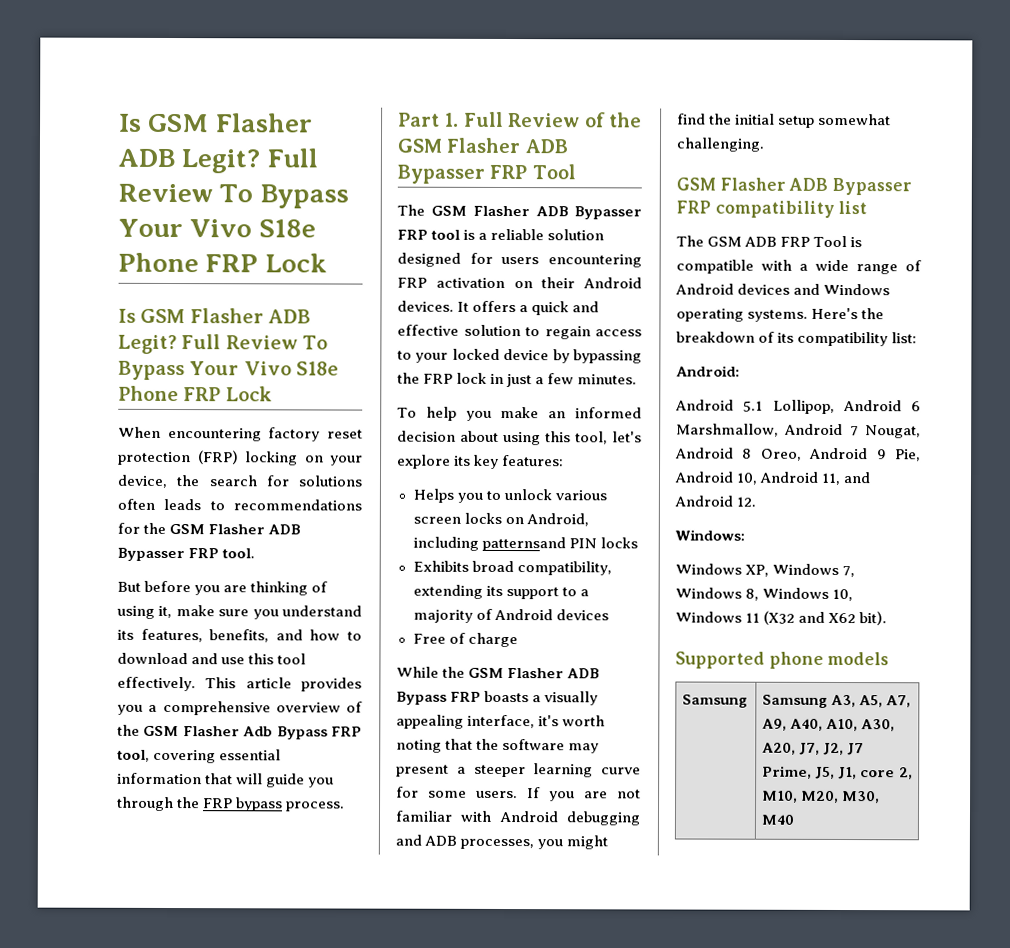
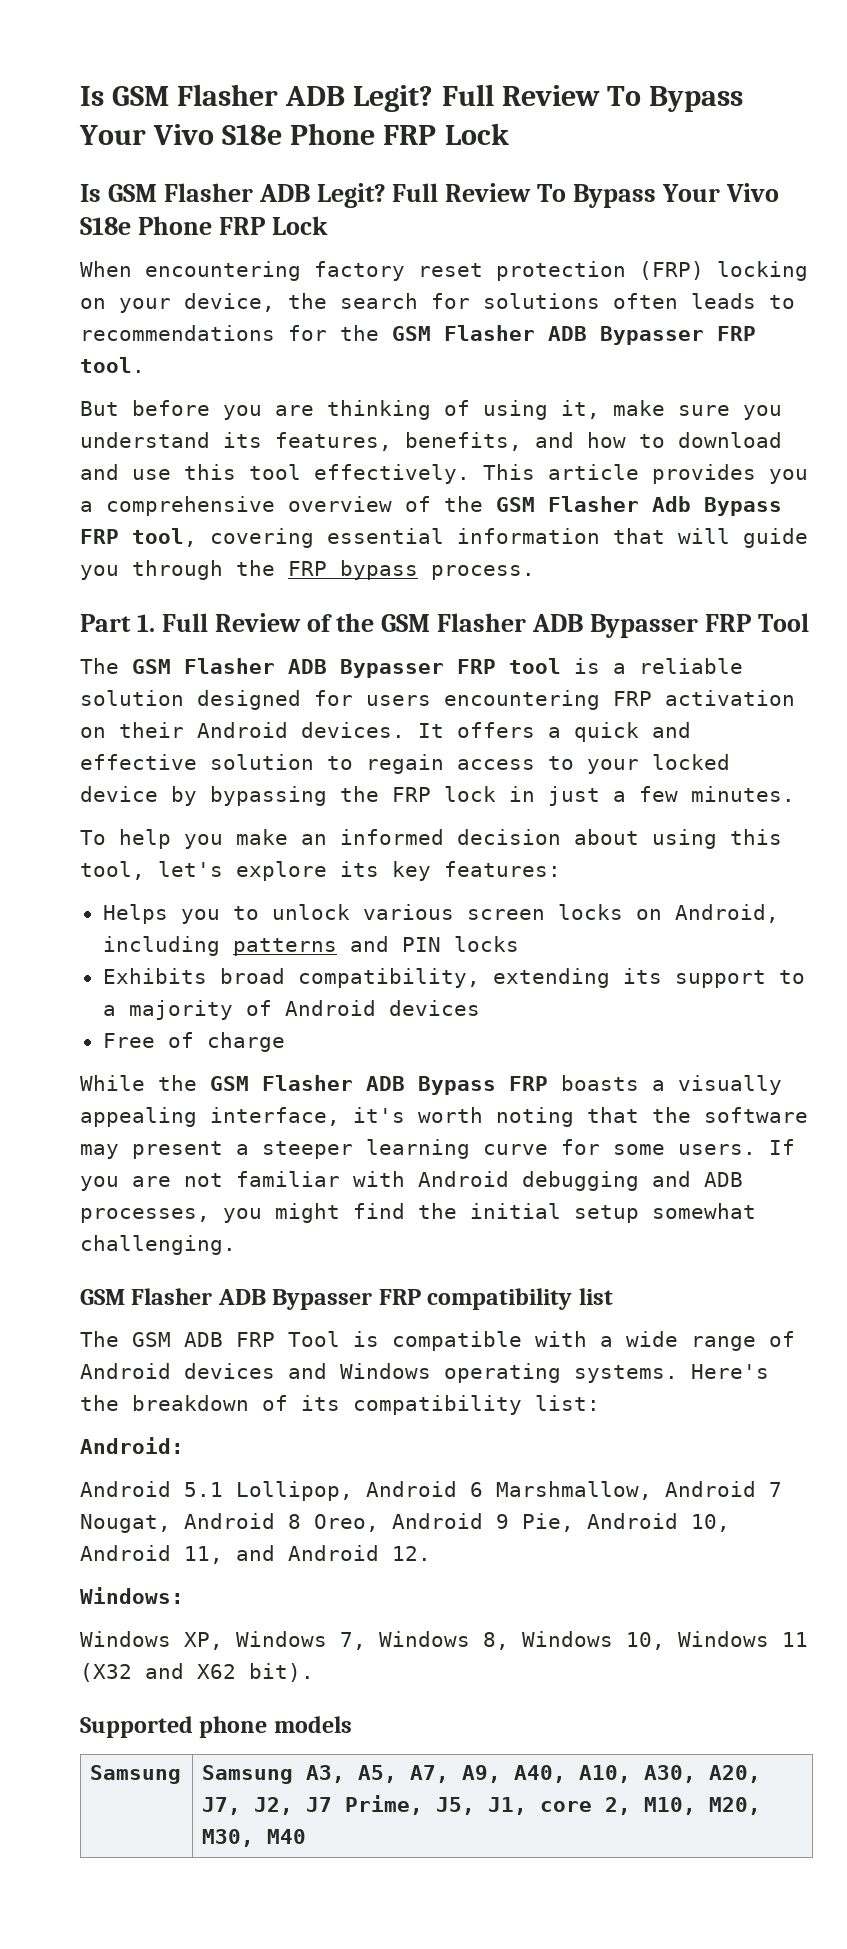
- Helps you to unlock various screen locks on Android, including patternsand PIN locks
+ Helps you to unlock various screen locks on Android, including patterns and PIN locks

